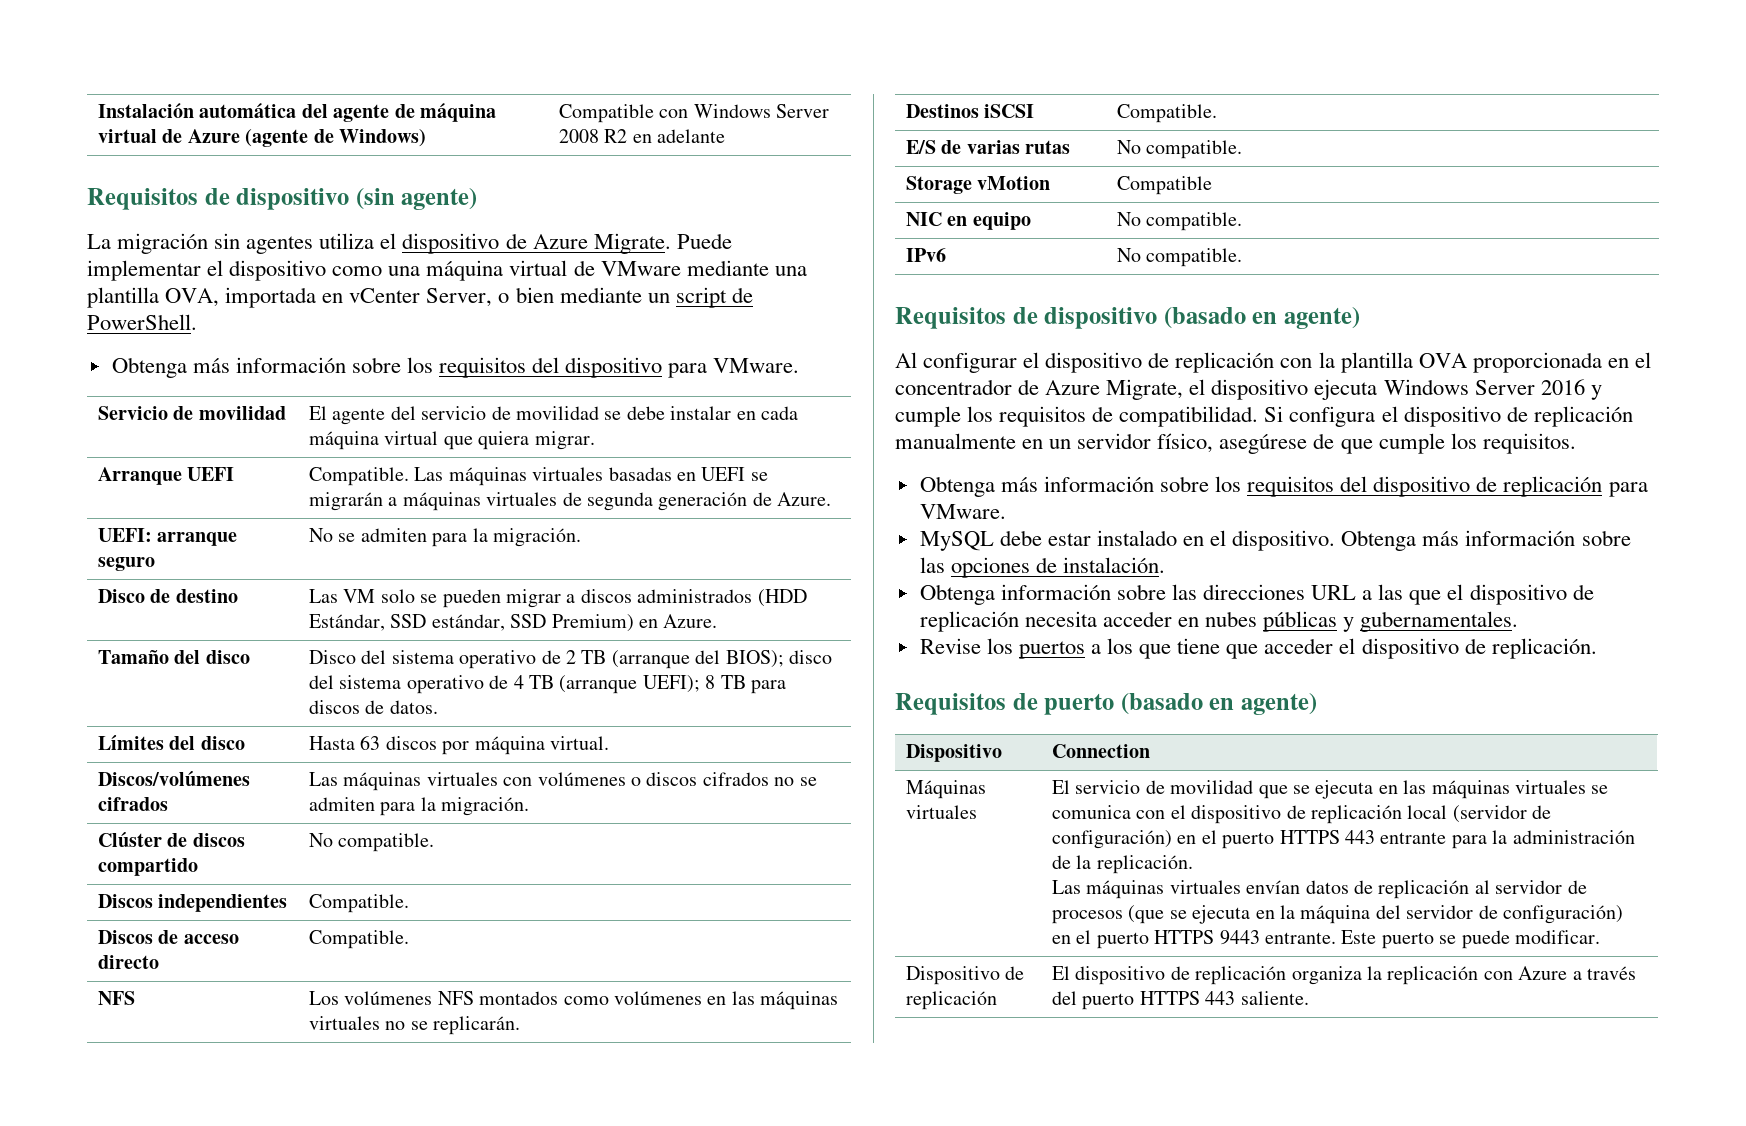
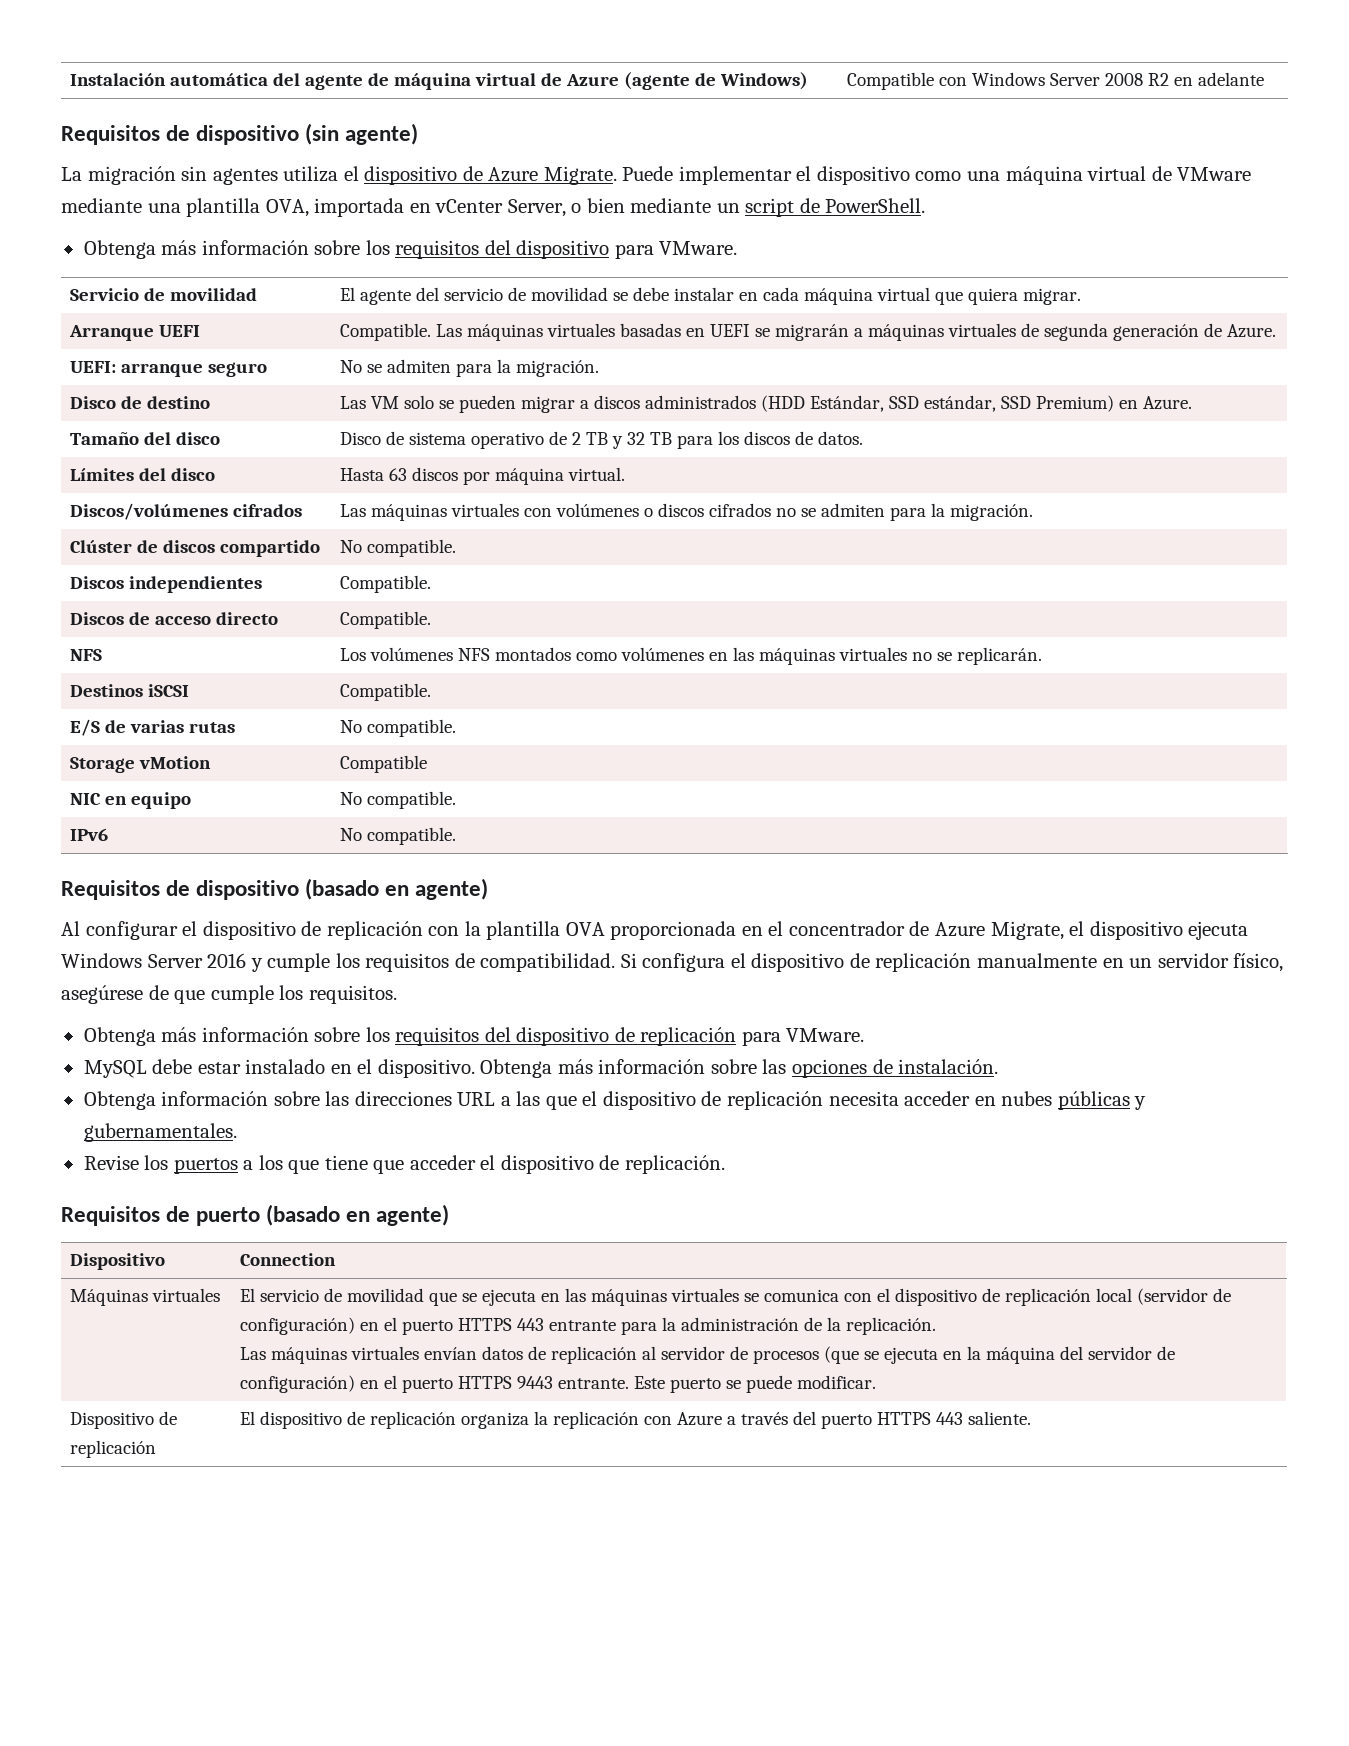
- Tamaño del disco | Disco del sistema operativo de 2 TB (arranque del BIOS); disco del sistema operativo de 4 TB (arranque UEFI); 8 TB para discos de datos.
+ Tamaño del disco | Disco de sistema operativo de 2 TB y 32 TB para los discos de datos.

